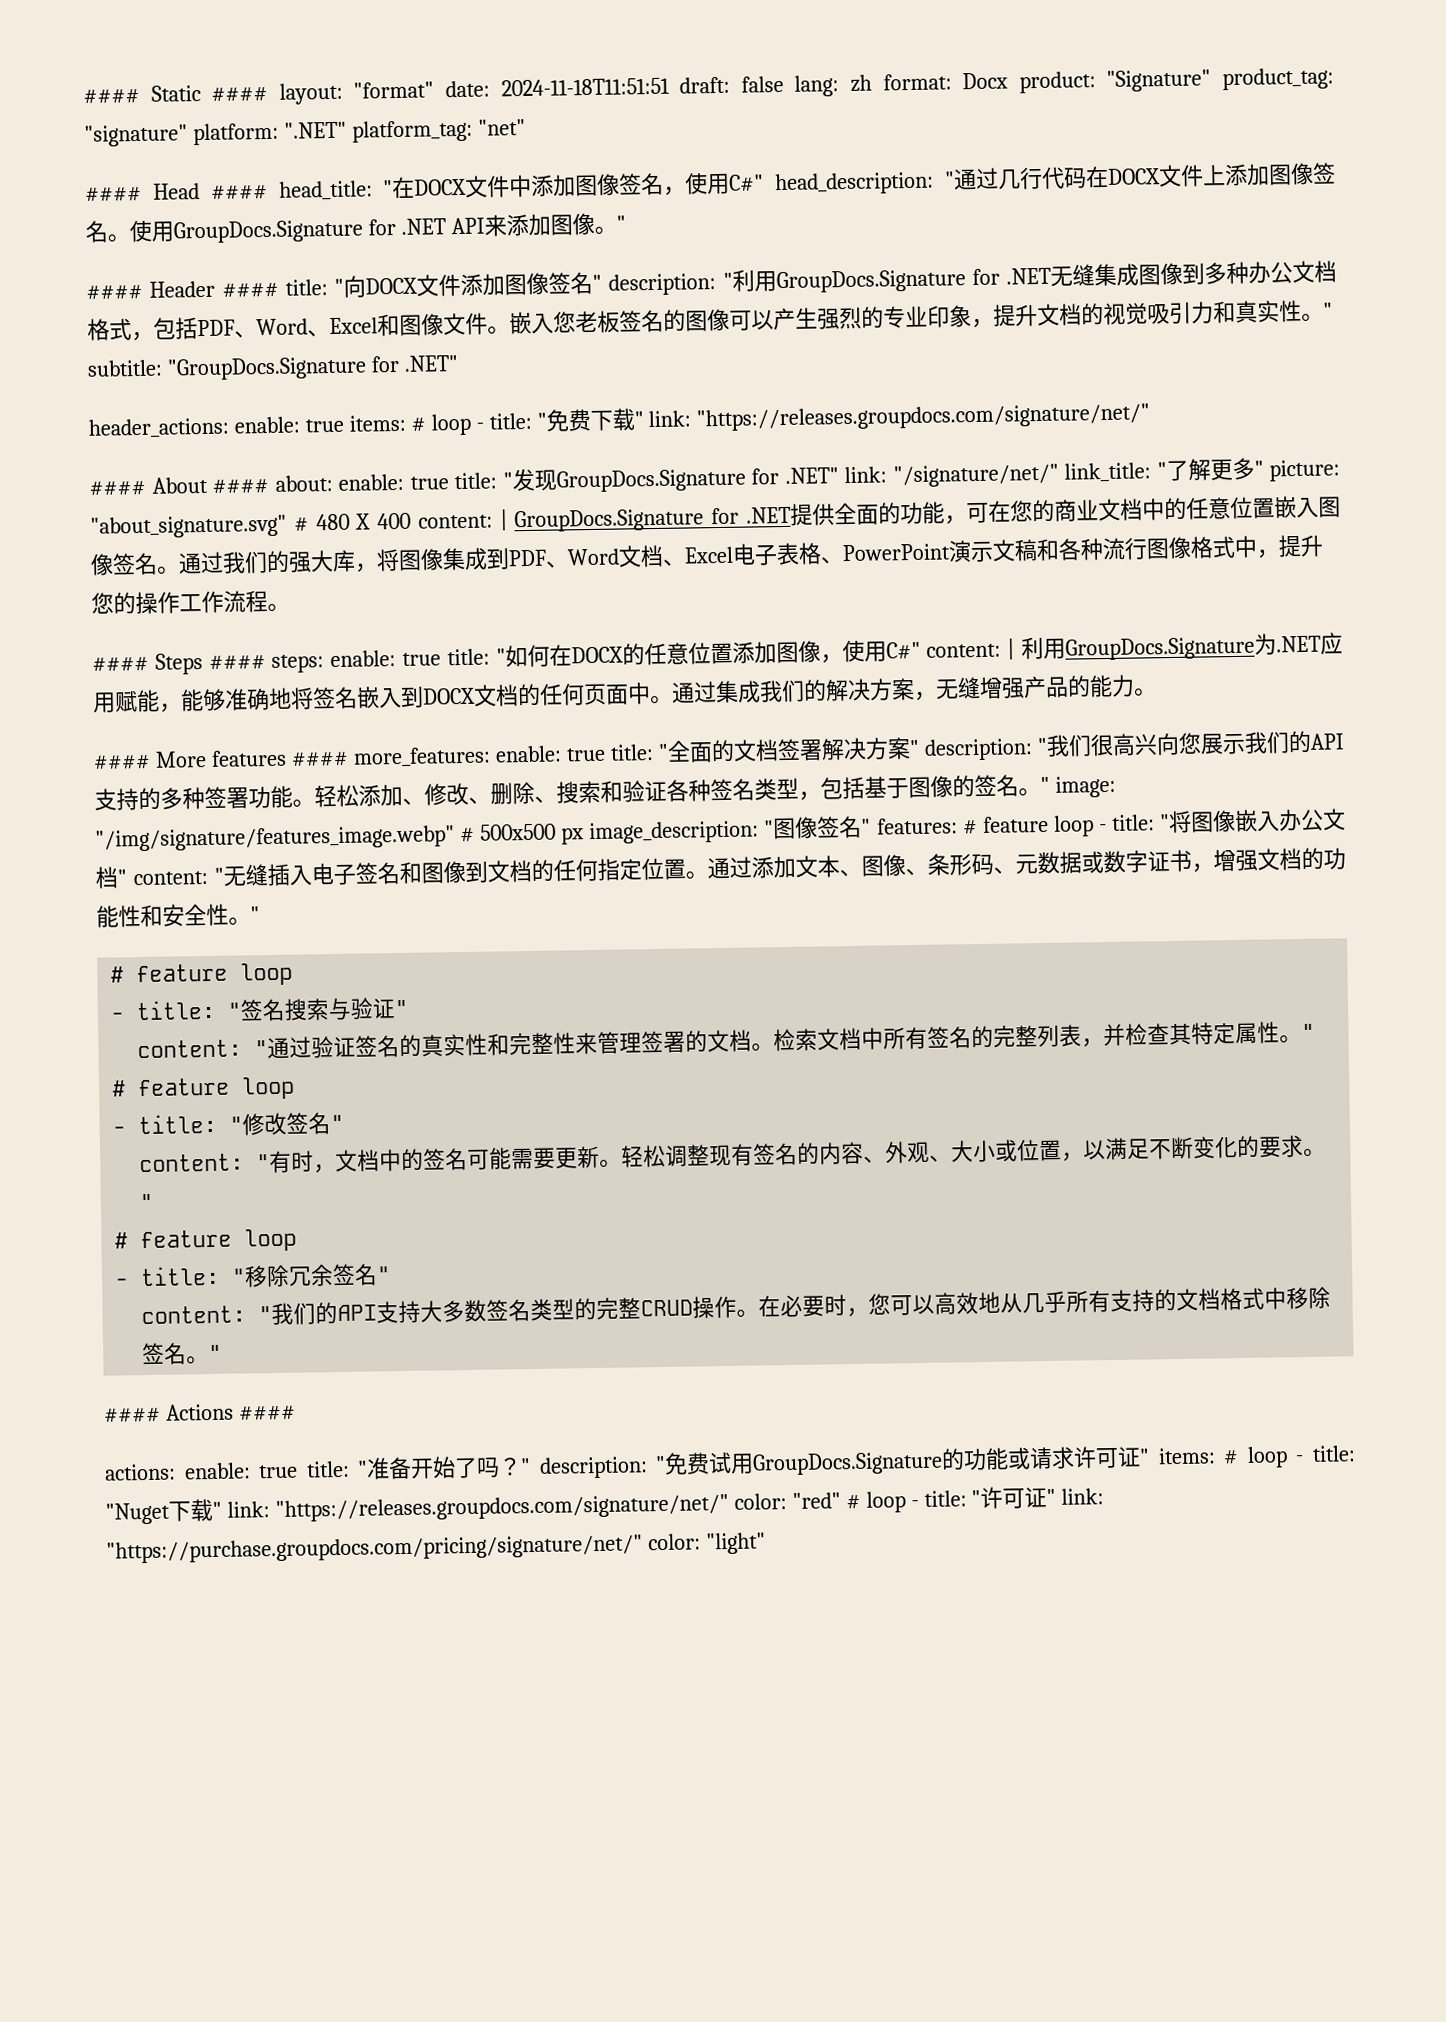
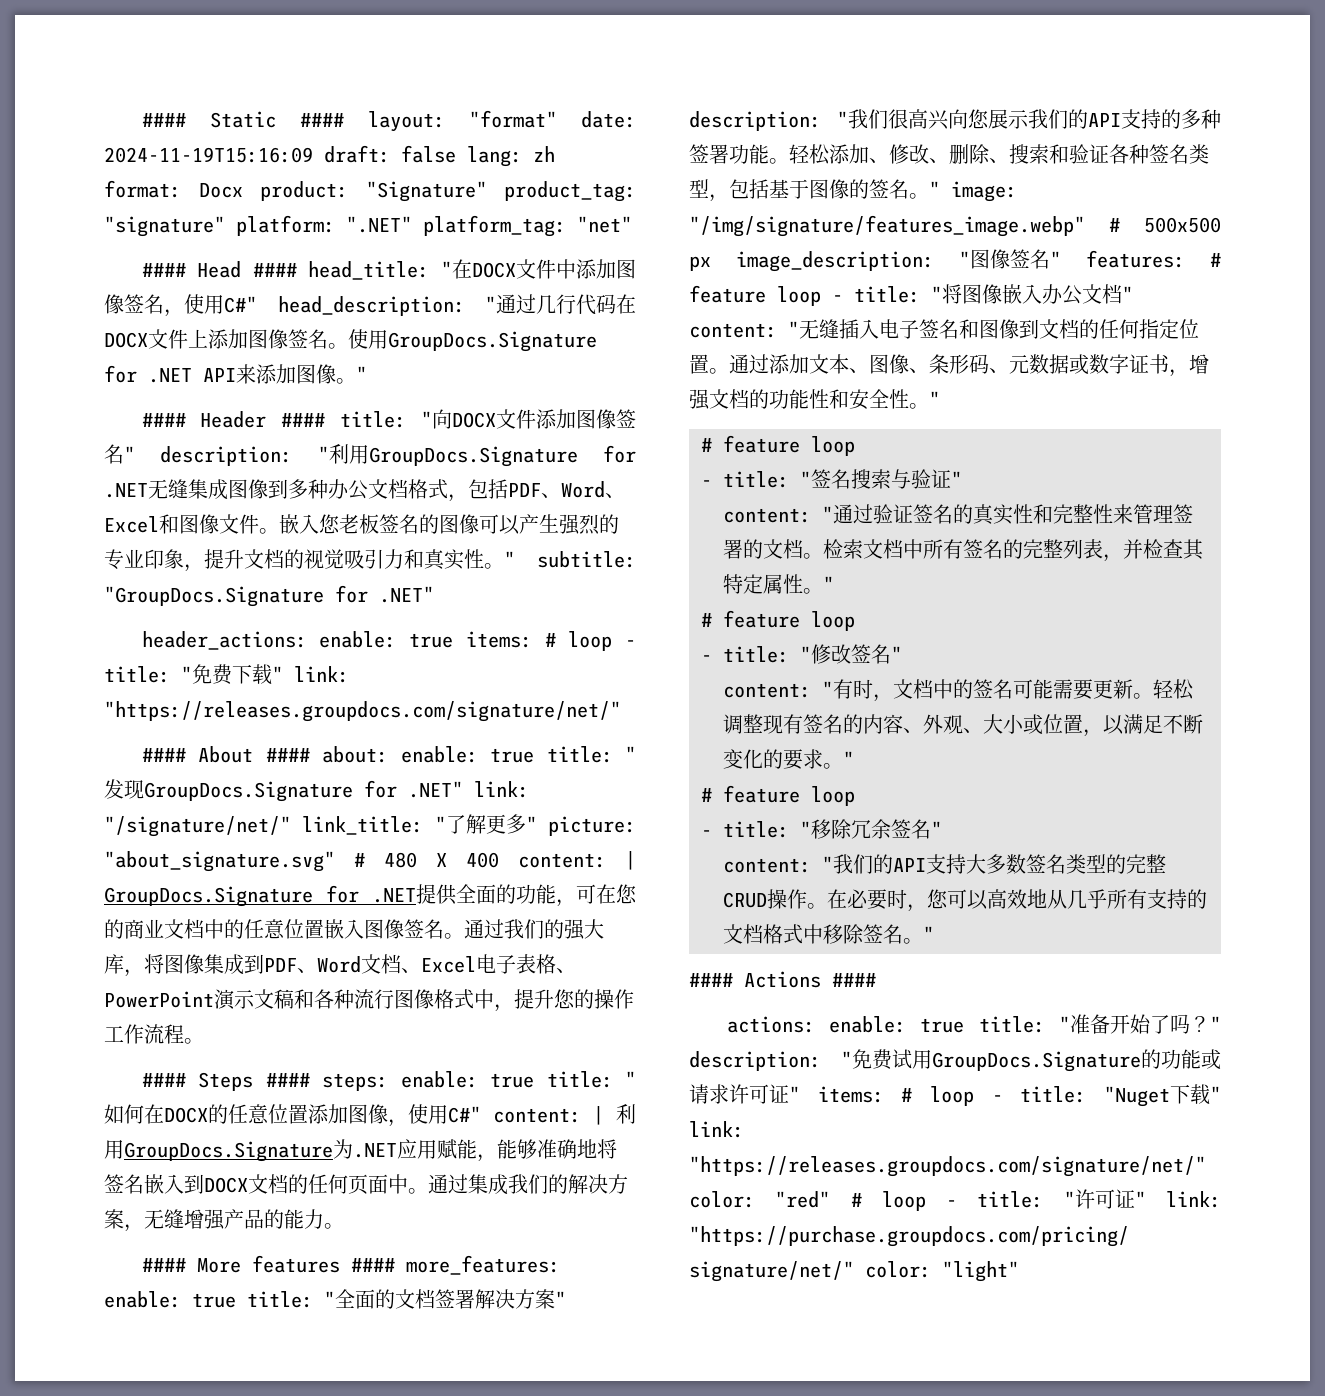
- #### Static #### layout: "format" date: 2024-11-18T11:51:51 draft: false lang: zh format: Docx product: "Signature" product_tag: "signature" platform: ".NET" platform_tag: "net"
+ #### Static #### layout: "format" date: 2024-11-19T15:16:09 draft: false lang: zh format: Docx product: "Signature" product_tag: "signature" platform: ".NET" platform_tag: "net"

